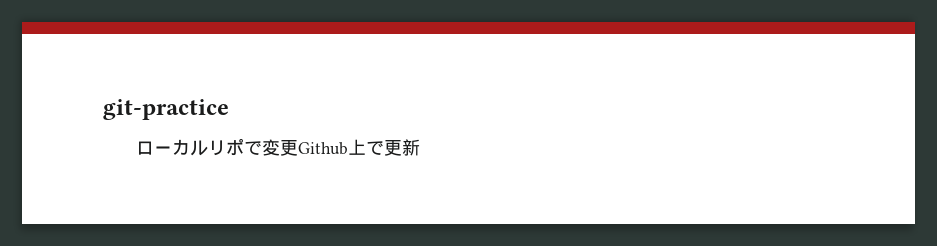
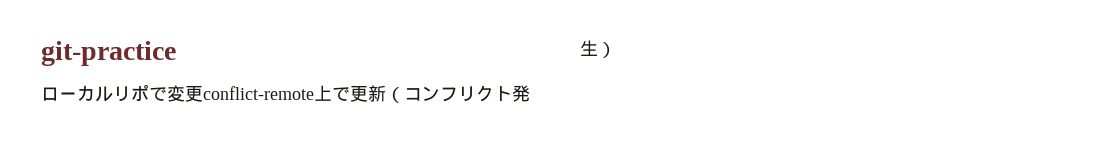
- ローカルリポで変更Github上で更新
+ ローカルリポで変更conflict-remote上で更新（コンフリクト発生）

